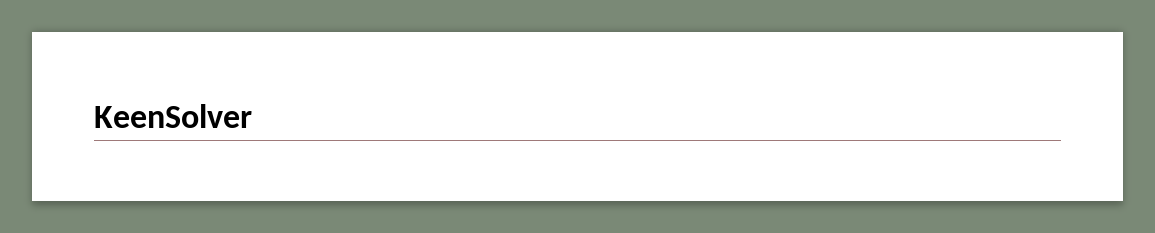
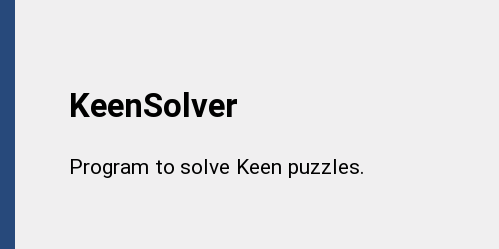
+ Program to solve Keen puzzles.

